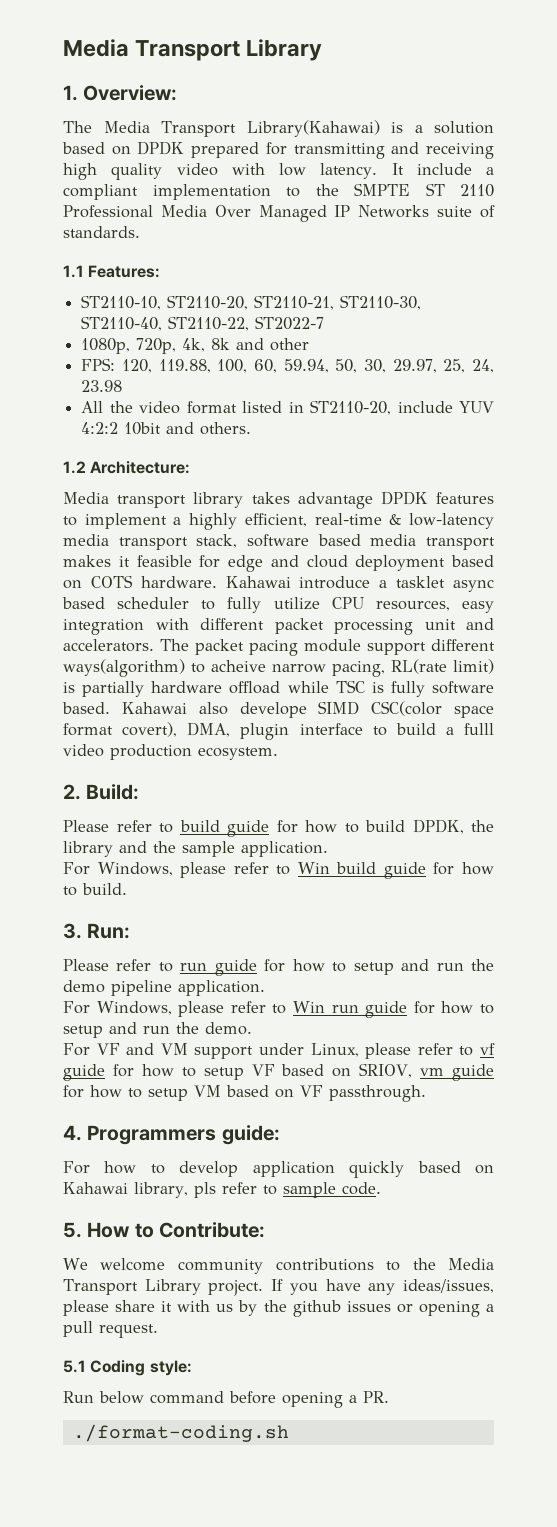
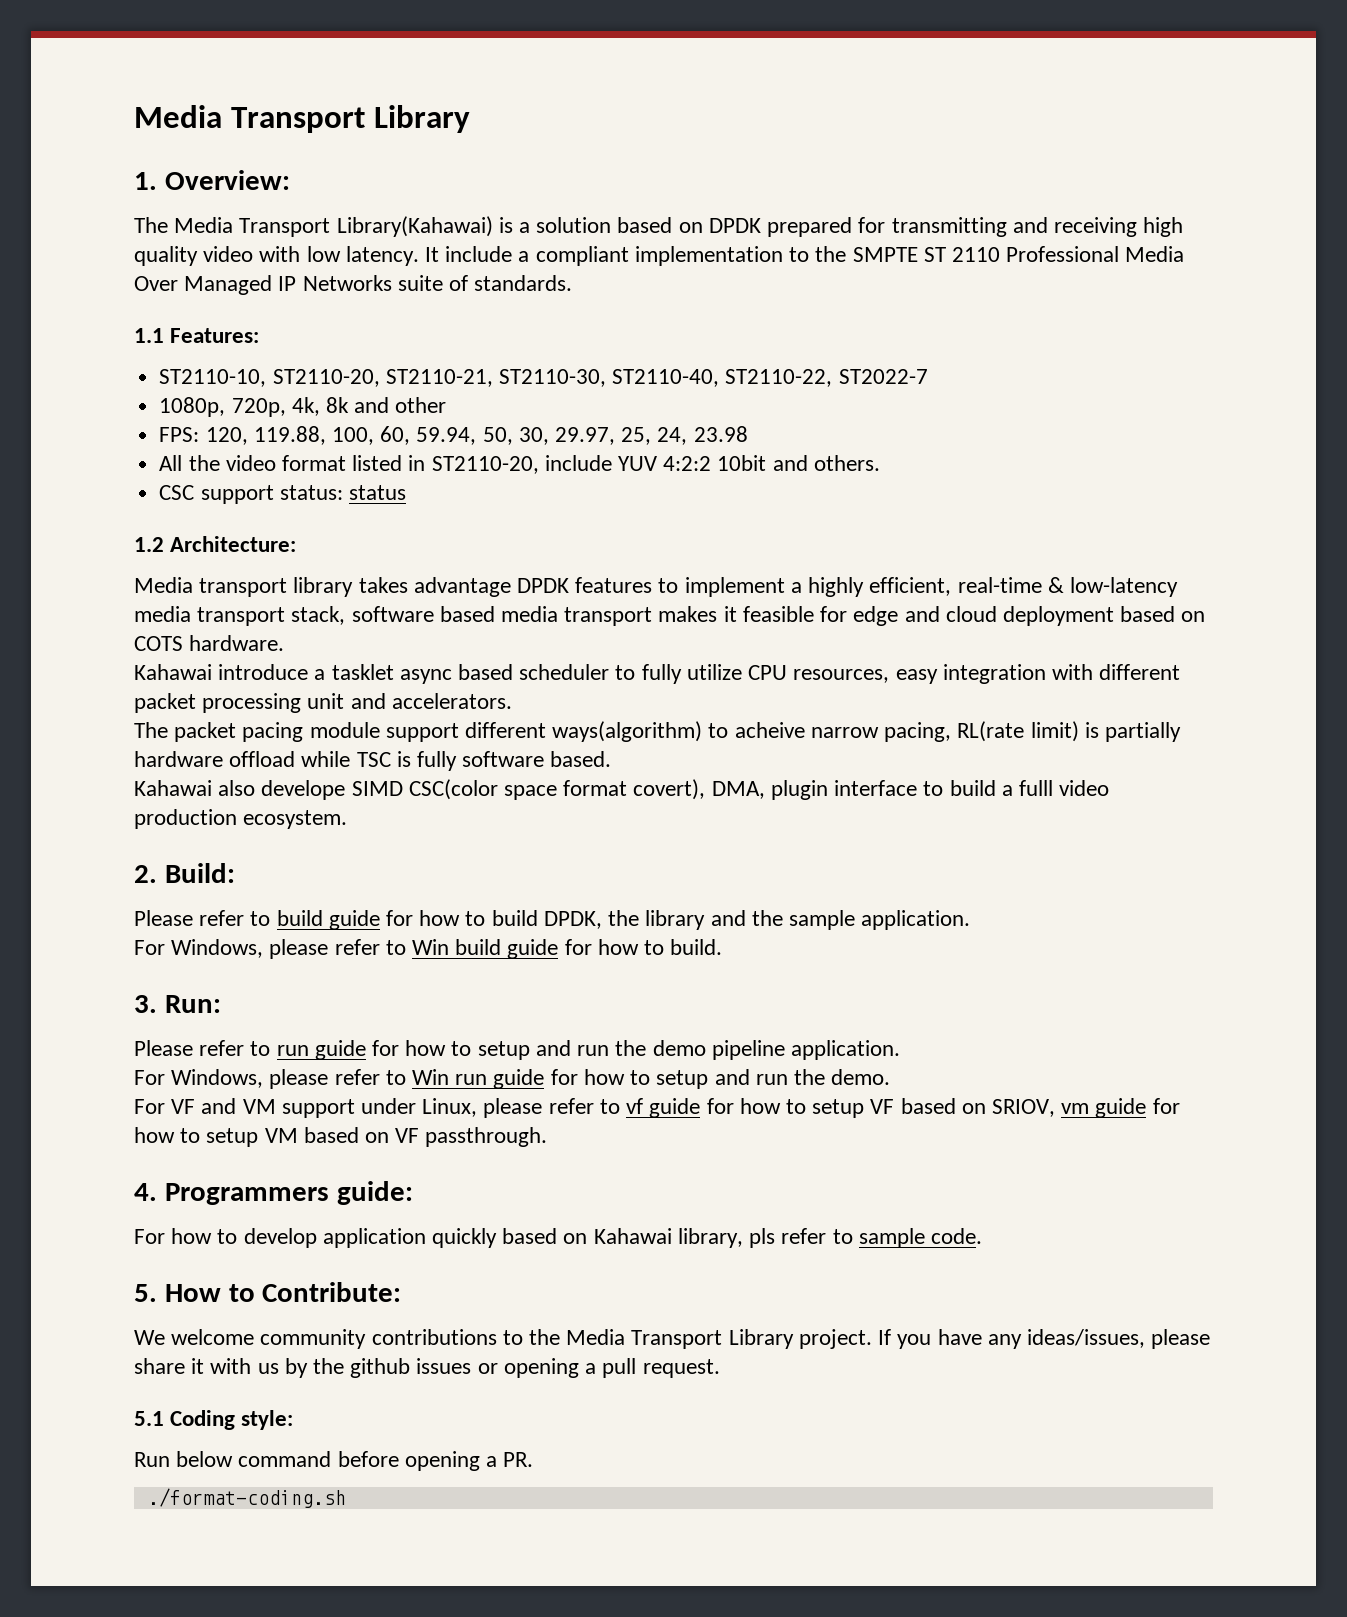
+ CSC support status: status
- Media transport library takes advantage DPDK features to implement a highly efficient, real-time & low-latency media transport stack, software based media transport makes it feasible for edge and cloud deployment based on COTS hardware. Kahawai introduce a tasklet async based scheduler to fully utilize CPU resources, easy integration with different packet processing unit and accelerators. The packet pacing module support different ways(algorithm) to acheive narrow pacing, RL(rate limit) is partially hardware offload while TSC is fully software based. Kahawai also develope SIMD CSC(color space format covert), DMA, plugin interface to build a fulll video production ecosystem.
+ Media transport library takes advantage DPDK features to implement a highly efficient, real-time & low-latency media transport stack, software based media transport makes it feasible for edge and cloud deployment based on COTS hardware.
+ Kahawai introduce a tasklet async based scheduler to fully utilize CPU resources, easy integration with different packet processing unit and accelerators.
+ The packet pacing module support different ways(algorithm) to acheive narrow pacing, RL(rate limit) is partially hardware offload while TSC is fully software based.
+ Kahawai also develope SIMD CSC(color space format covert), DMA, plugin interface to build a fulll video production ecosystem.

